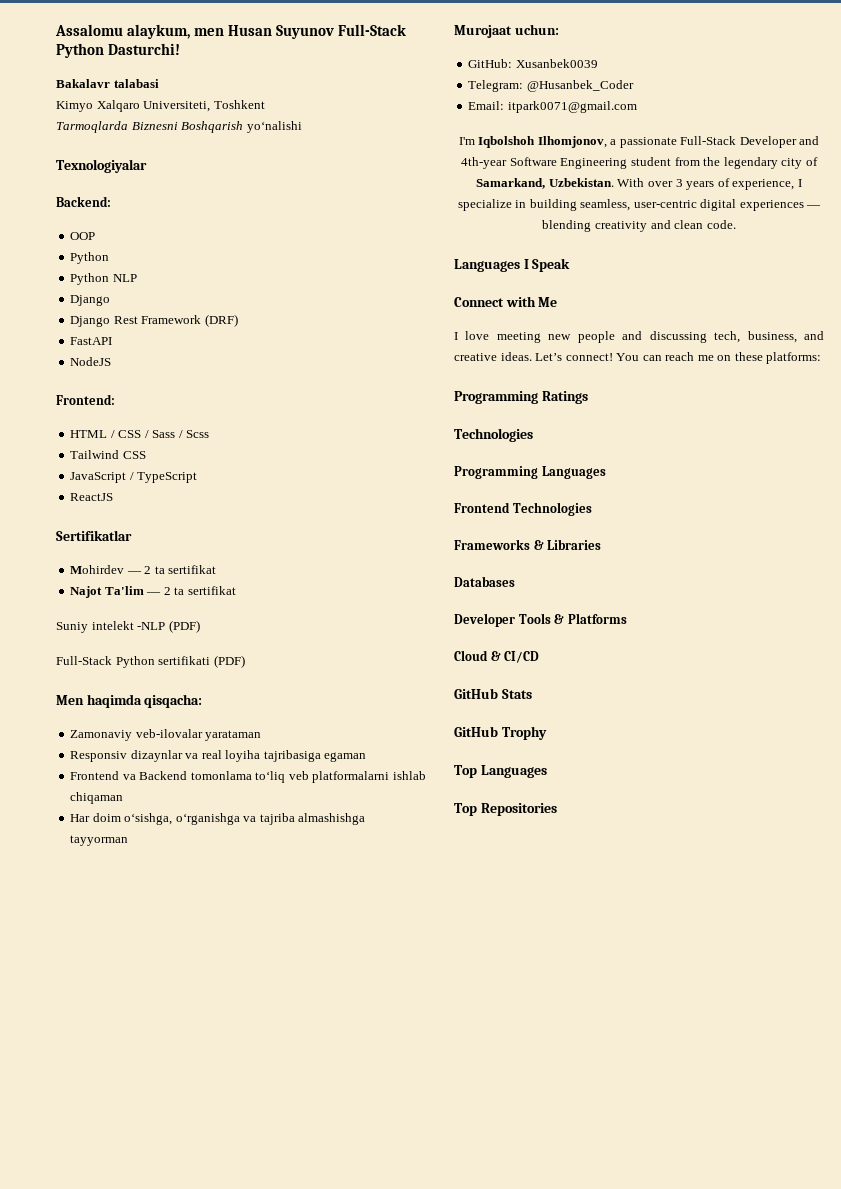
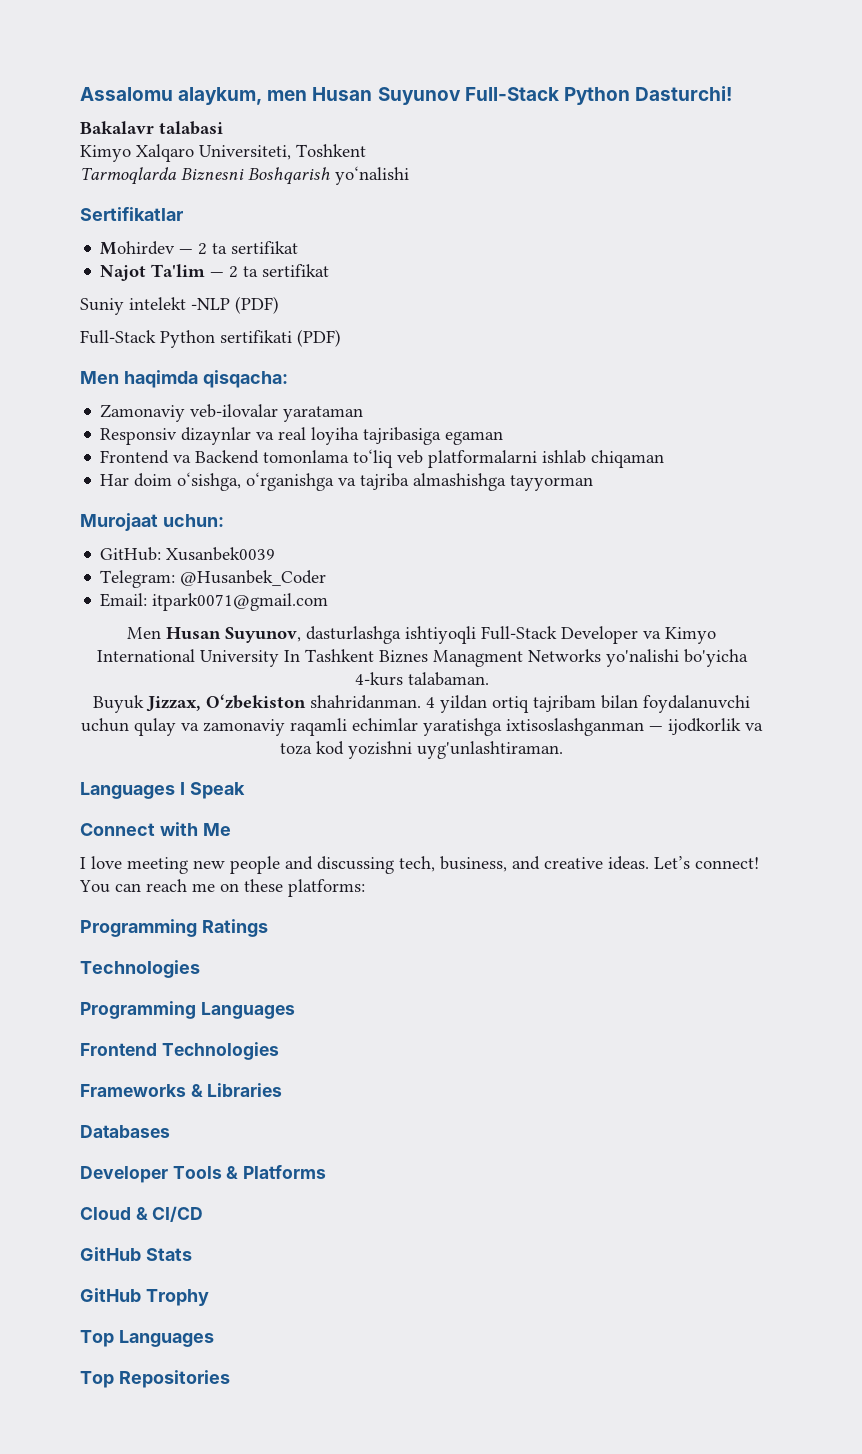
- Texnologiyalar
- Backend:
- OOP
- Python
- Python NLP
- Django
- Django Rest Framework (DRF)
- FastAPI
- NodeJS
- Frontend:
- HTML / CSS / Sass / Scss
- Tailwind CSS
- JavaScript / TypeScript
- ReactJS
- I'm Iqbolshoh Ilhomjonov, a passionate Full-Stack Developer and 4th-year Software Engineering student from the legendary city of Samarkand, Uzbekistan. With over 3 years of experience, I specialize in building seamless, user-centric digital experiences — blending creativity and clean code.
+ Men Husan Suyunov, dasturlashga ishtiyoqli Full-Stack Developer va Kimyo International University In Tashkent Biznes Managment Networks yo'nalishi bo'yicha 4-kurs talabaman.
+ Buyuk Jizzax, O‘zbekiston shahridanman. 4 yildan ortiq tajribam bilan foydalanuvchi uchun qulay va zamonaviy raqamli echimlar yaratishga ixtisoslashganman — ijodkorlik va toza kod yozishni uyg'unlashtiraman.

